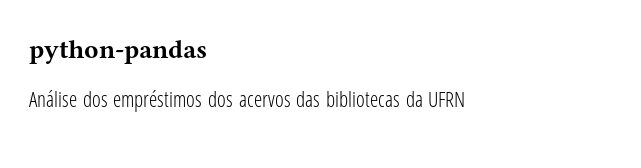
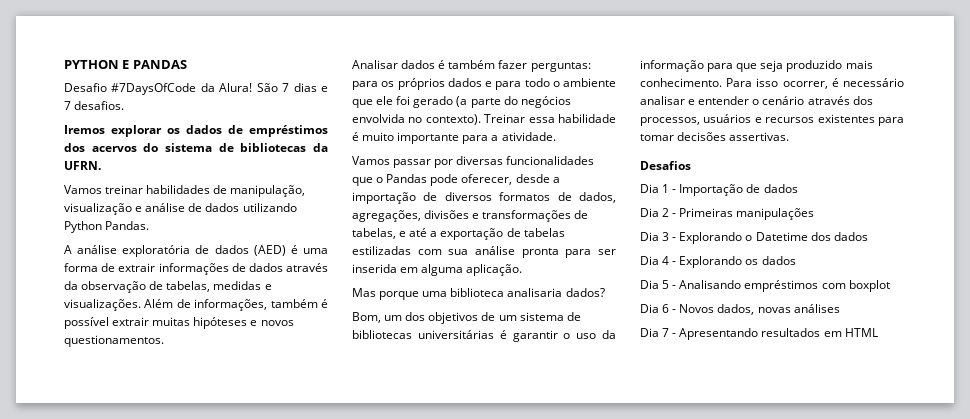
- python-pandas
- Análise dos empréstimos dos acervos das bibliotecas da UFRN
+ PYTHON E PANDAS
+ Desafio #7DaysOfCode da Alura! São 7 dias e 7 desafios.
+ Iremos explorar os dados de empréstimos dos acervos do sistema de bibliotecas da UFRN.
+ Vamos treinar habilidades de manipulação, visualização e análise de dados utilizando Python Pandas.
+ A análise exploratória de dados (AED) é uma forma de extrair informações de dados através da observação de tabelas, medidas e visualizações. Além de informações, também é possível extrair muitas hipóteses e novos questionamentos.
+ Analisar dados é também fazer perguntas: para os próprios dados e para todo o ambiente que ele foi gerado (a parte do negócios envolvida no contexto). Treinar essa habilidade é muito importante para a atividade.
+ Vamos passar por diversas funcionalidades que o Pandas pode oferecer, desde a importação de diversos formatos de dados, agregações, divisões e transformações de tabelas, e até a exportação de tabelas estilizadas com sua análise pronta para ser inserida em alguma aplicação.
+ Mas porque uma biblioteca analisaria dados?
+ Bom, um dos objetivos de um sistema de bibliotecas universitárias é garantir o uso da informação para que seja produzido mais conhecimento. Para isso ocorrer, é necessário analisar e entender o cenário através dos processos, usuários e recursos existentes para tomar decisões assertivas.
+ Desafios
+ Dia 1 - Importação de dados
+ Dia 2 - Primeiras manipulações
+ Dia 3 - Explorando o Datetime dos dados
+ Dia 4 - Explorando os dados
+ Dia 5 - Analisando empréstimos com boxplot
+ Dia 6 - Novos dados, novas análises
+ Dia 7 - Apresentando resultados em HTML

